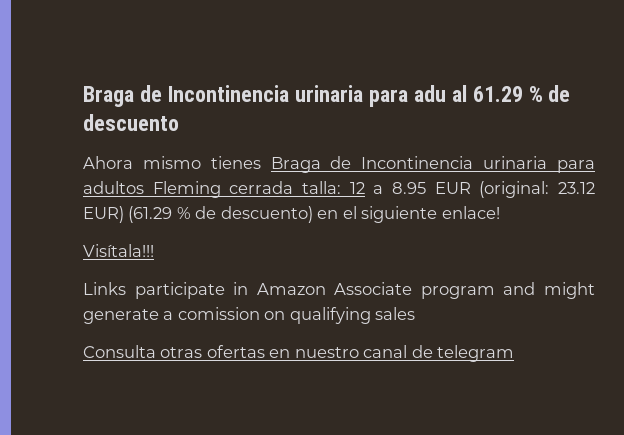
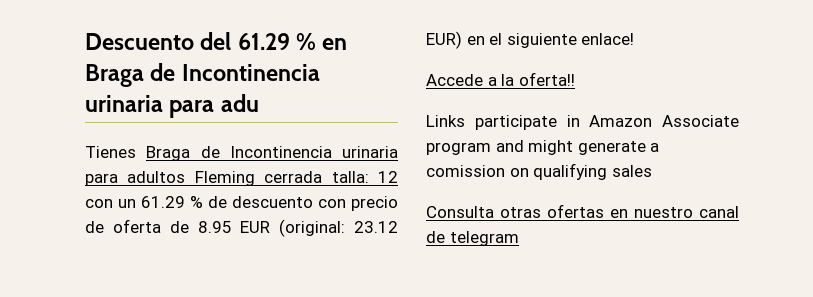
- Braga de Incontinencia urinaria para adu al 61.29 % de descuento
- Ahora mismo tienes Braga de Incontinencia urinaria para adultos Fleming cerrada talla: 12 a 8.95 EUR (original: 23.12 EUR) (61.29 % de descuento) en el siguiente enlace!
+ Descuento del 61.29 % en Braga de Incontinencia urinaria para adu
+ Tienes Braga de Incontinencia urinaria para adultos Fleming cerrada talla: 12 con un 61.29 % de descuento con precio de oferta de 8.95 EUR (original: 23.12 EUR) en el siguiente enlace!
- Visítala!!!
+ Accede a la oferta!!

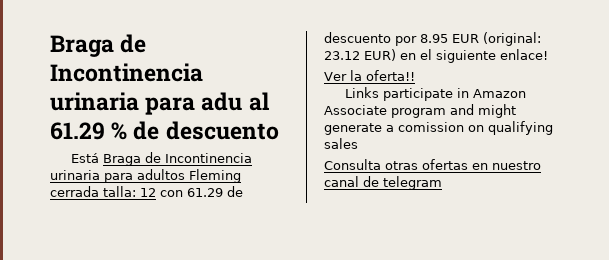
- Descuento del 61.29 % en Braga de Incontinencia urinaria para adu
- Tienes Braga de Incontinencia urinaria para adultos Fleming cerrada talla: 12 con un 61.29 % de descuento con precio de oferta de 8.95 EUR (original: 23.12 EUR) en el siguiente enlace!
+ Braga de Incontinencia urinaria para adu al 61.29 % de descuento
+ Está Braga de Incontinencia urinaria para adultos Fleming cerrada talla: 12 con 61.29 de descuento por 8.95 EUR (original: 23.12 EUR) en el siguiente enlace!
- Accede a la oferta!!
+ Ver la oferta!!

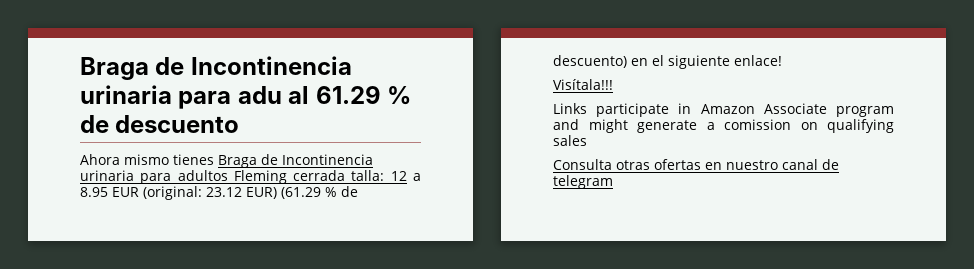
- Está Braga de Incontinencia urinaria para adultos Fleming cerrada talla: 12 con 61.29 de descuento por 8.95 EUR (original: 23.12 EUR) en el siguiente enlace!
+ Ahora mismo tienes Braga de Incontinencia urinaria para adultos Fleming cerrada talla: 12 a 8.95 EUR (original: 23.12 EUR) (61.29 % de descuento) en el siguiente enlace!
- Ver la oferta!!
+ Visítala!!!

